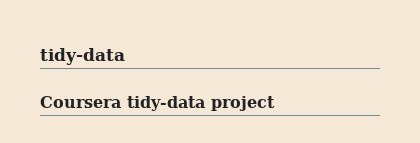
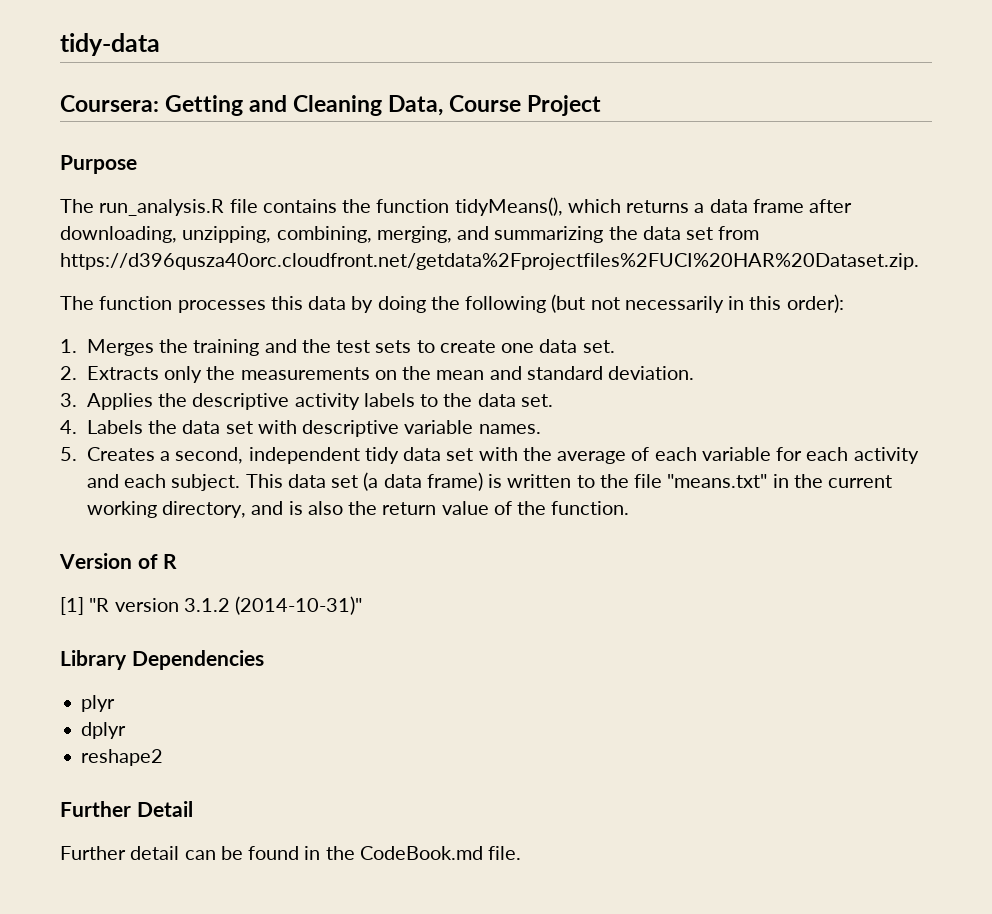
- Coursera tidy-data project
+ Coursera: Getting and Cleaning Data, Course Project
+ Purpose
+ The run_analysis.R file contains the function tidyMeans(), which returns a data frame after downloading, unzipping, combining, merging, and summarizing the data set from https://d396qusza40orc.cloudfront.net/getdata%2Fprojectfiles%2FUCI%20HAR%20Dataset.zip.
+ The function processes this data by doing the following (but not necessarily in this order):
+ 1. Merges the training and the test sets to create one data set.
+ 2. Extracts only the measurements on the mean and standard deviation.
+ 3. Applies the descriptive activity labels to the data set.
+ 4. Labels the data set with descriptive variable names.
+ 5. Creates a second, independent tidy data set with the average of each variable for each activity and each subject. This data set (a data frame) is written to the file "means.txt" in the current working directory, and is also the return value of the function.
+ Version of R
+ [1] "R version 3.1.2 (2014-10-31)"
+ Library Dependencies
+ plyr
+ dplyr
+ reshape2
+ Further Detail
+ Further detail can be found in the CodeBook.md file.

